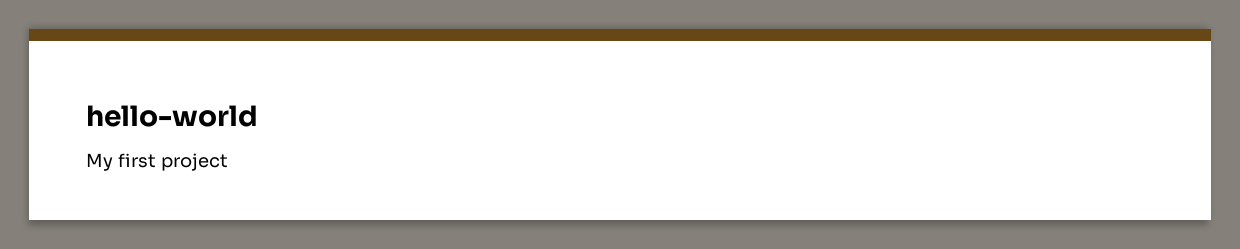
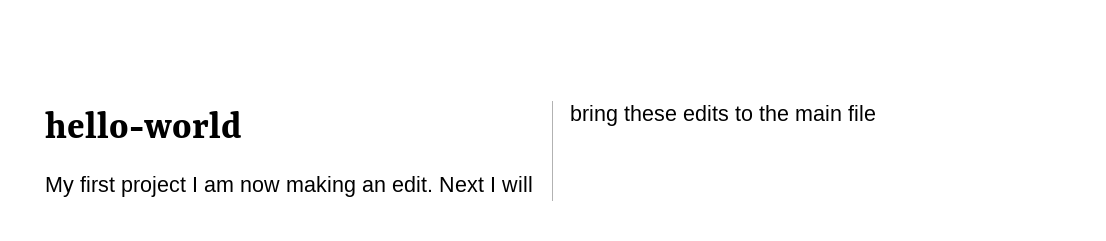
- My first project
+ My first project I am now making an edit. Next I will bring these edits to the main file

